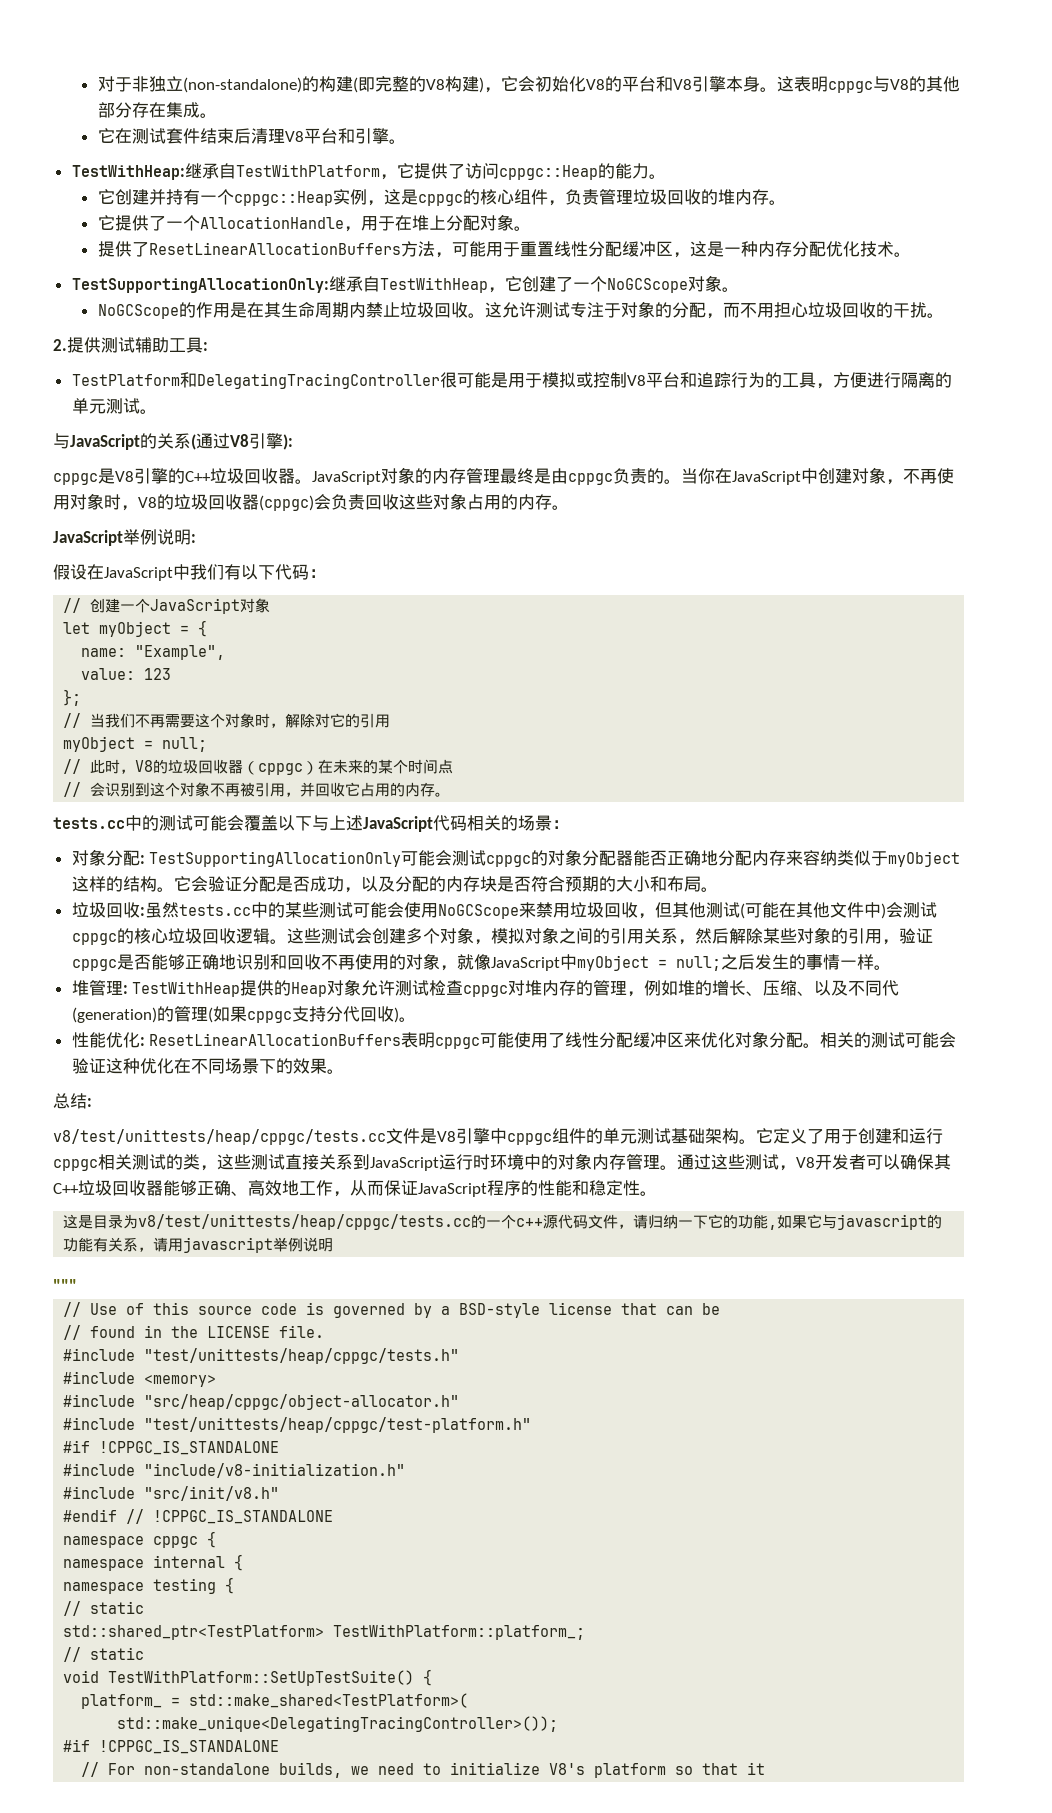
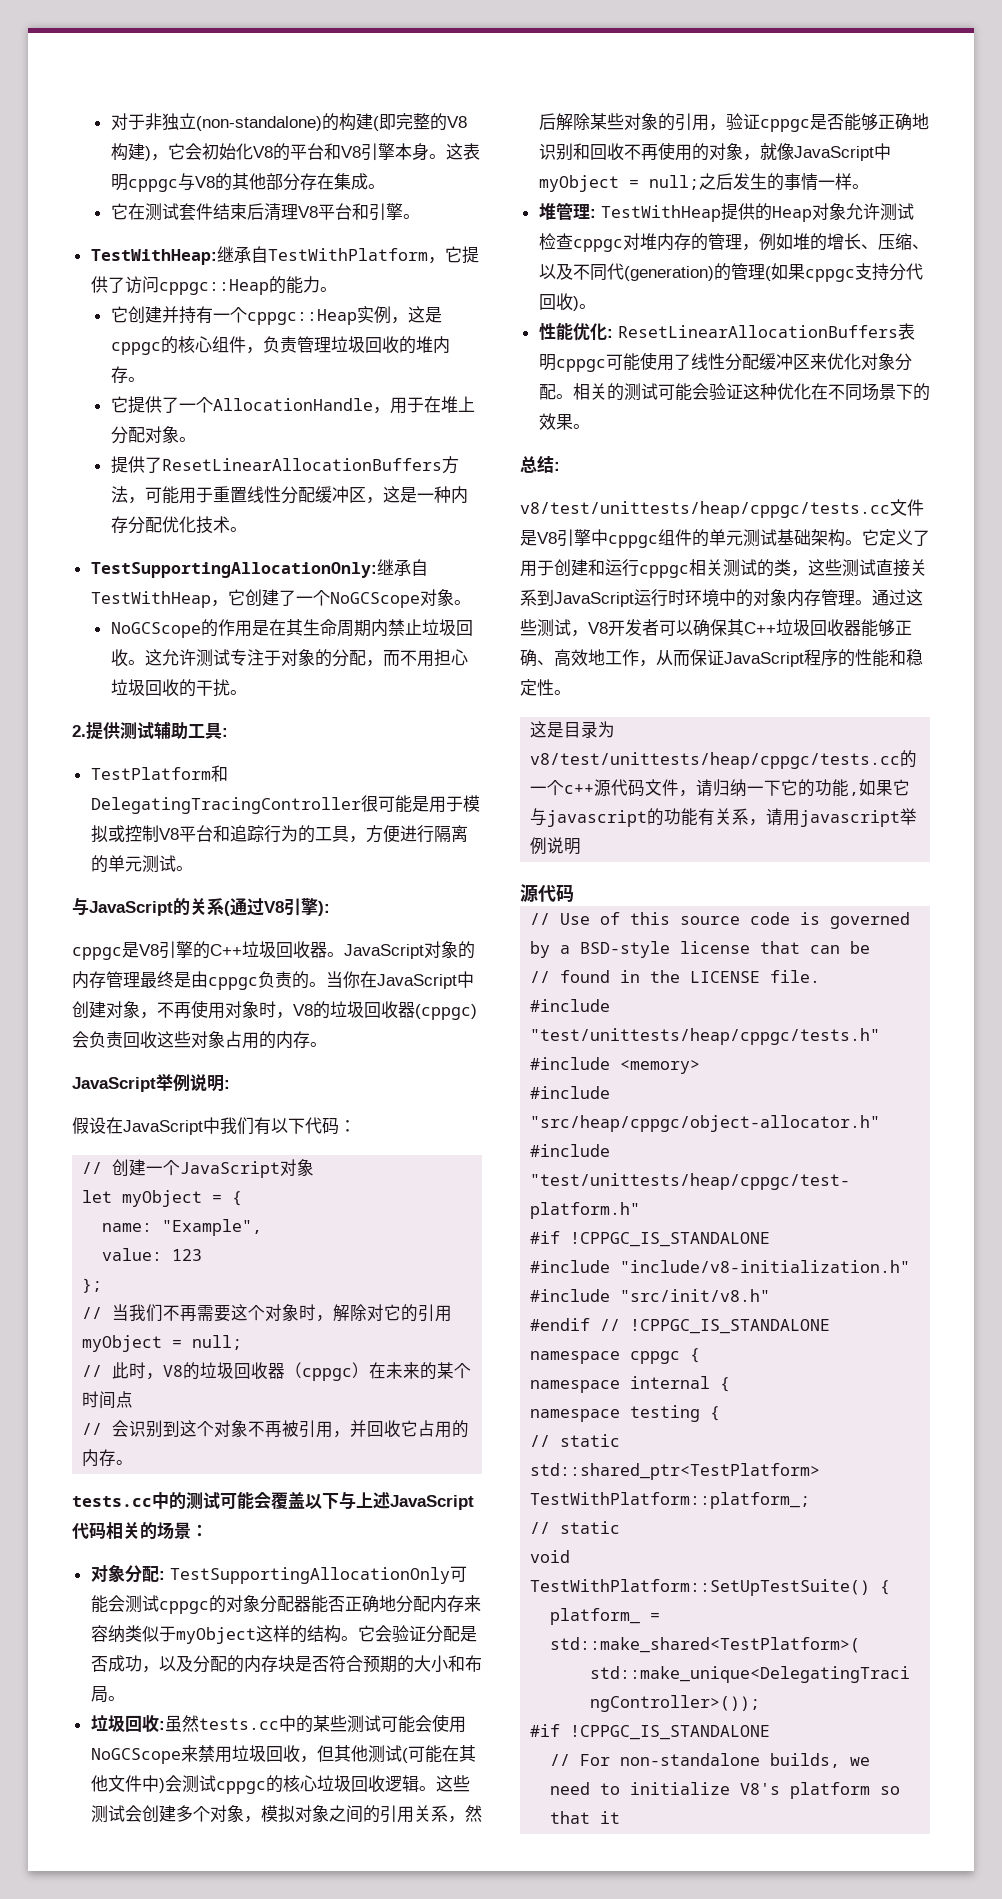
  这是目录为v8/test/unittests/heap/cppgc/tests.cc的一个c++源代码文件，请归纳一下它的功能,如果它与javascript的功能有关系，请用javascript举例说明
- """
+ 源代码

